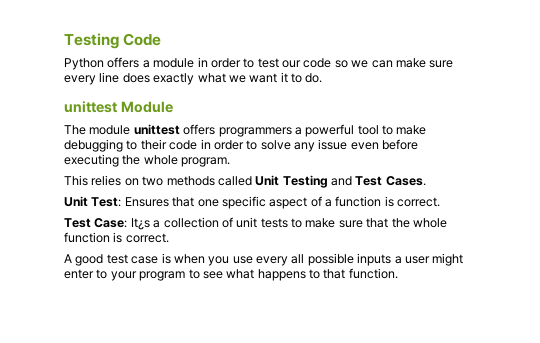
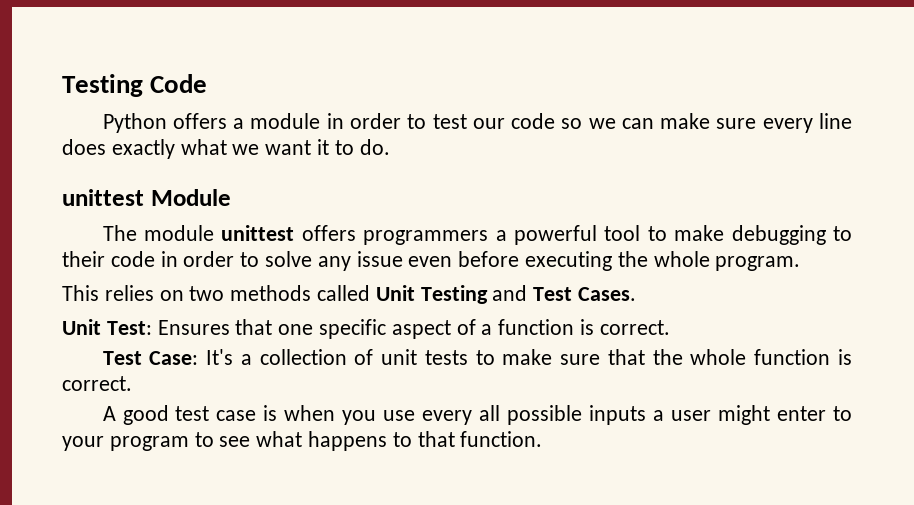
- Test Case: It¿s a collection of unit tests to make sure that the whole function is correct.
+ Test Case: It's a collection of unit tests to make sure that the whole function is correct.

